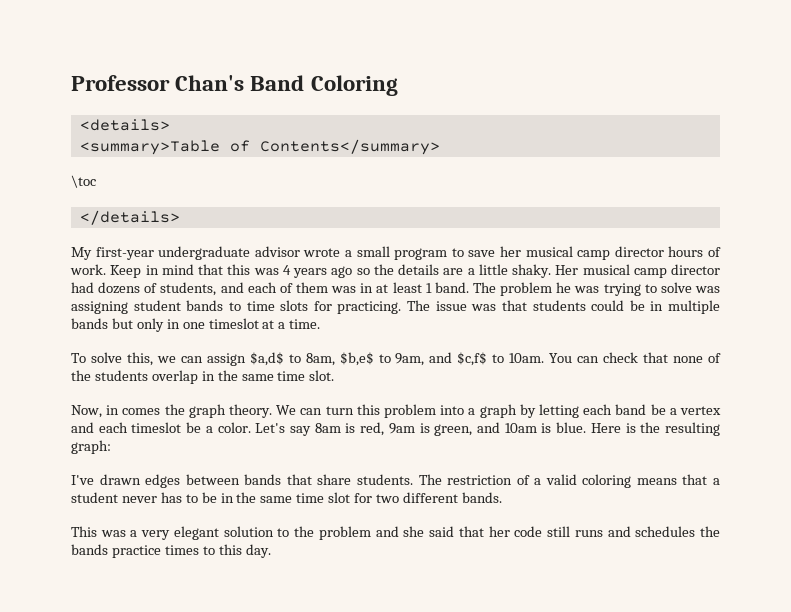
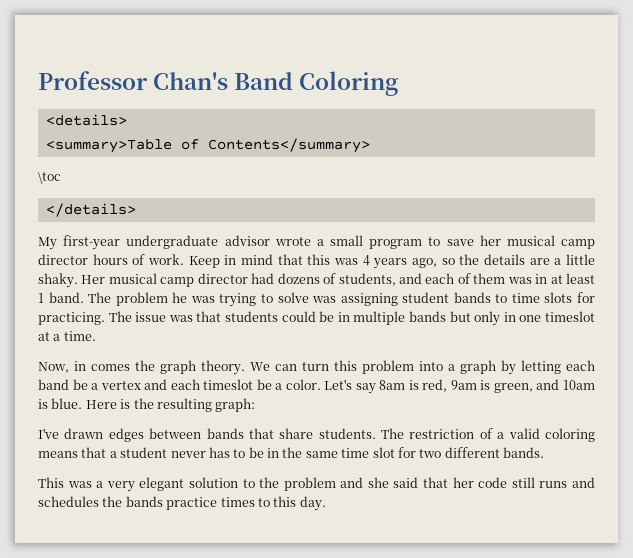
- Keep in mind that this was 4 years ago so the details are a little shaky.
+ Keep in mind that this was 4 years ago, so the details are a little shaky.
- To solve this, we can assign $a,d$ to 8am, $b,e$ to 9am, and $c,f$ to 10am. You can check that none of the students overlap in the same time slot.

